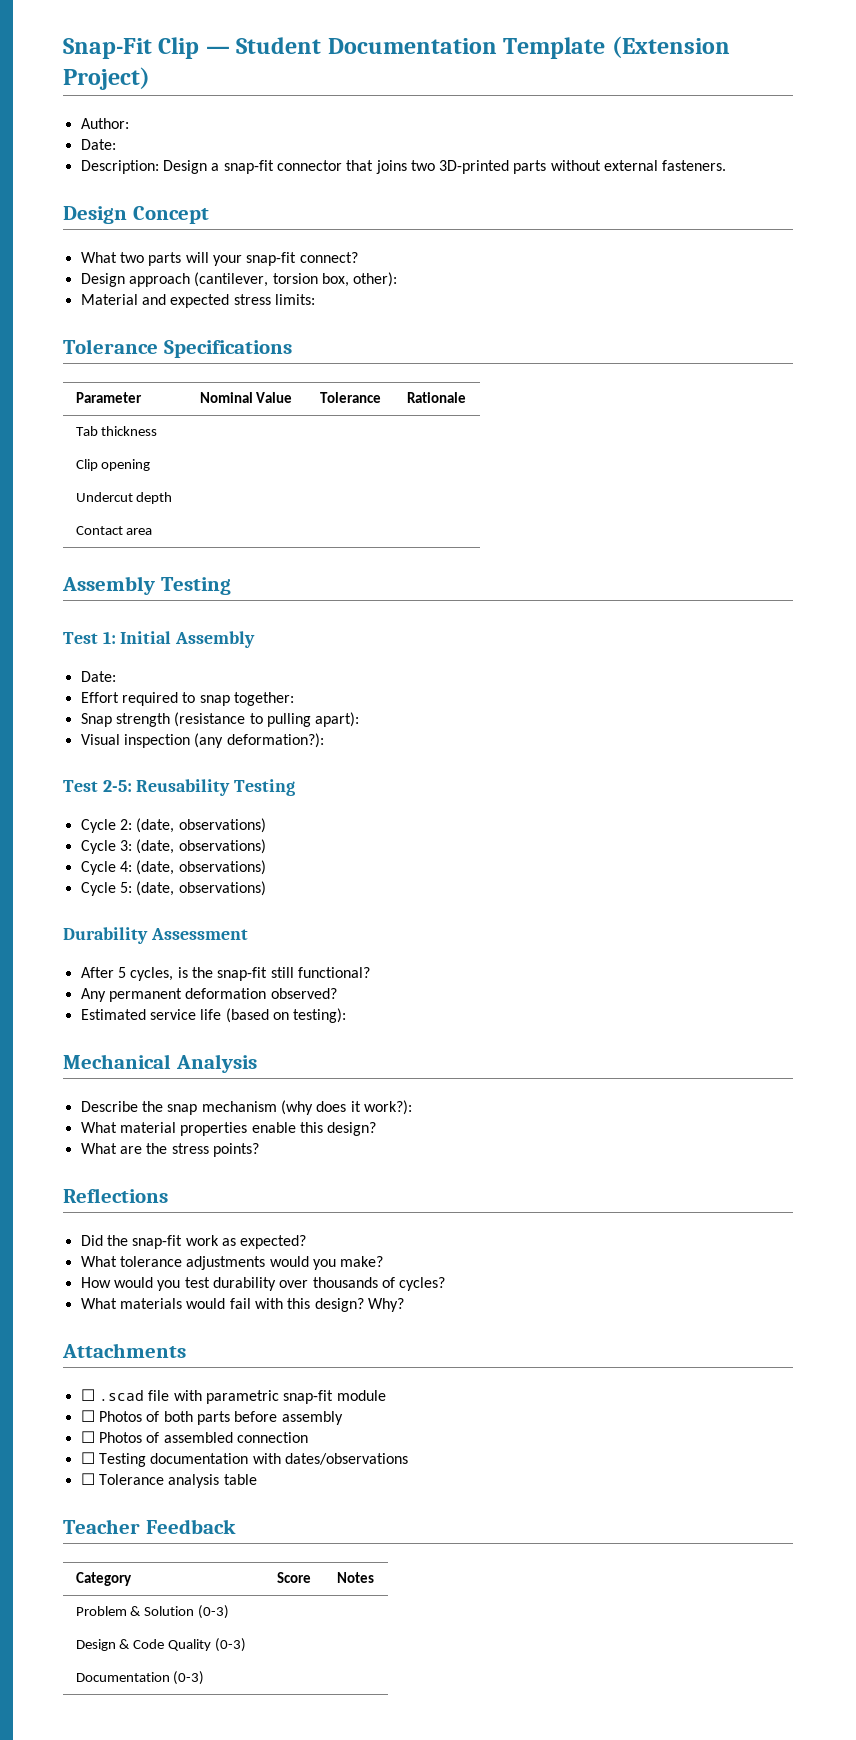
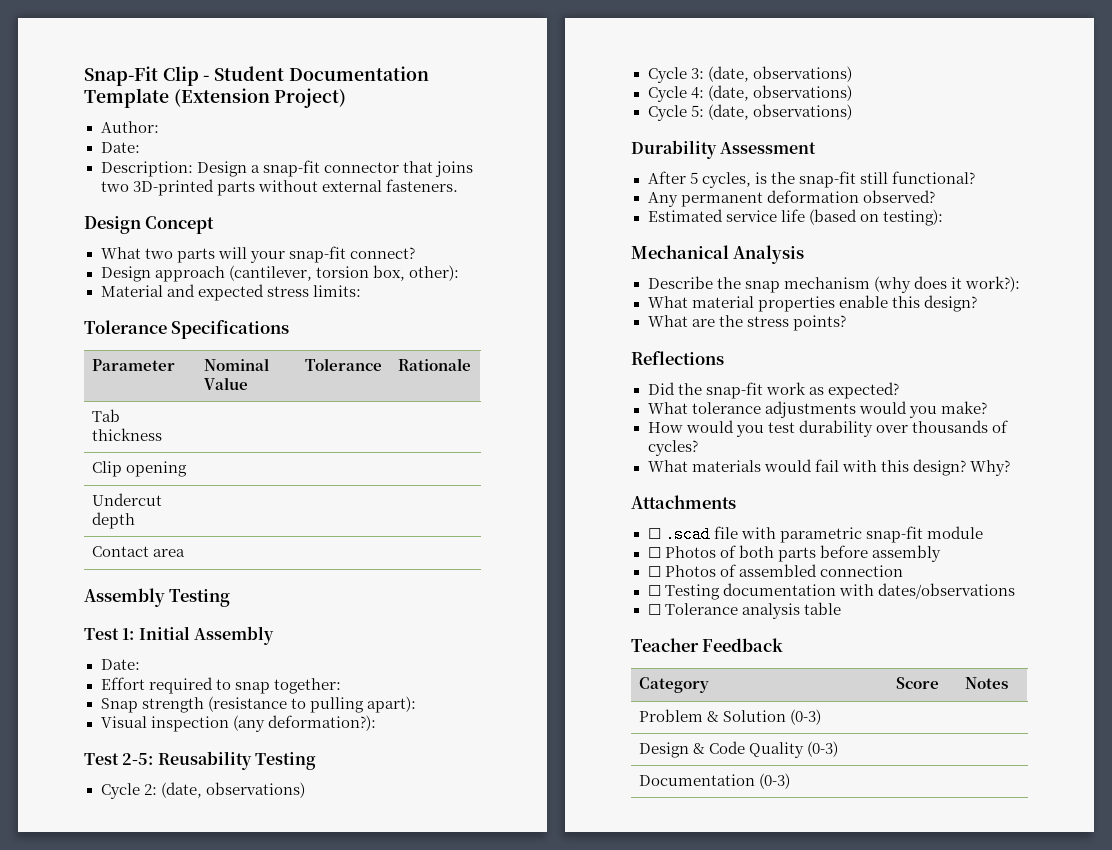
- Snap-Fit Clip — Student Documentation Template (Extension Project)
+ Snap-Fit Clip - Student Documentation Template (Extension Project)

